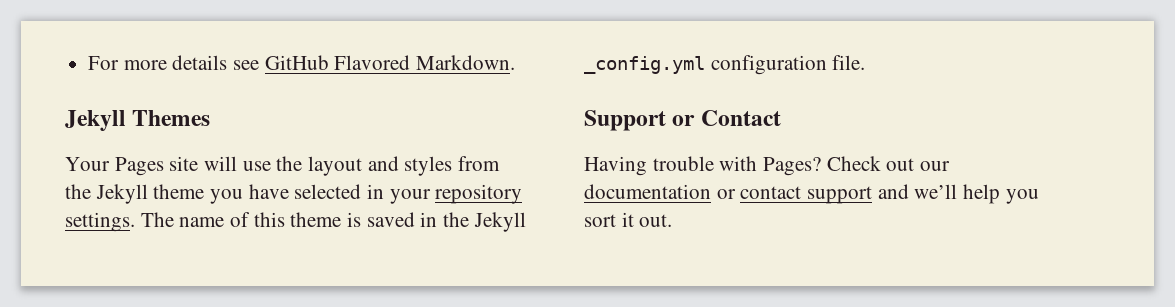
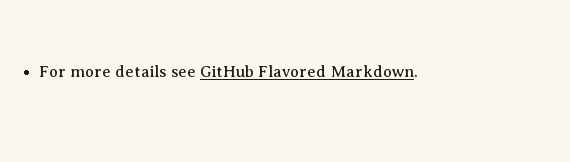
- Jekyll Themes
- Your Pages site will use the layout and styles from the Jekyll theme you have selected in your repository settings. The name of this theme is saved in the Jekyll _config.yml configuration file.
- Support or Contact
- Having trouble with Pages? Check out our documentation or contact support and we’ll help you sort it out.

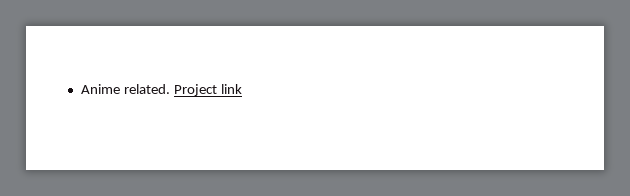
- For more details see GitHub Flavored Markdown.
+ Anime related. Project link

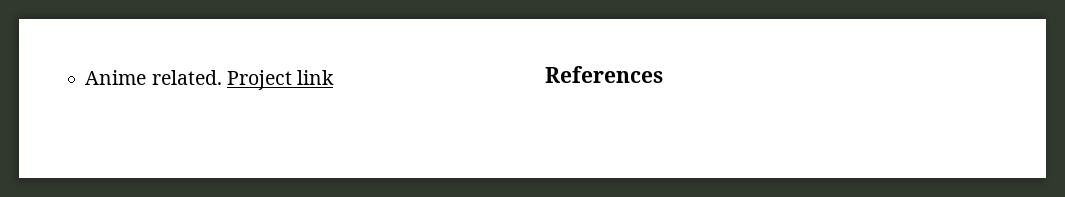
+ References

